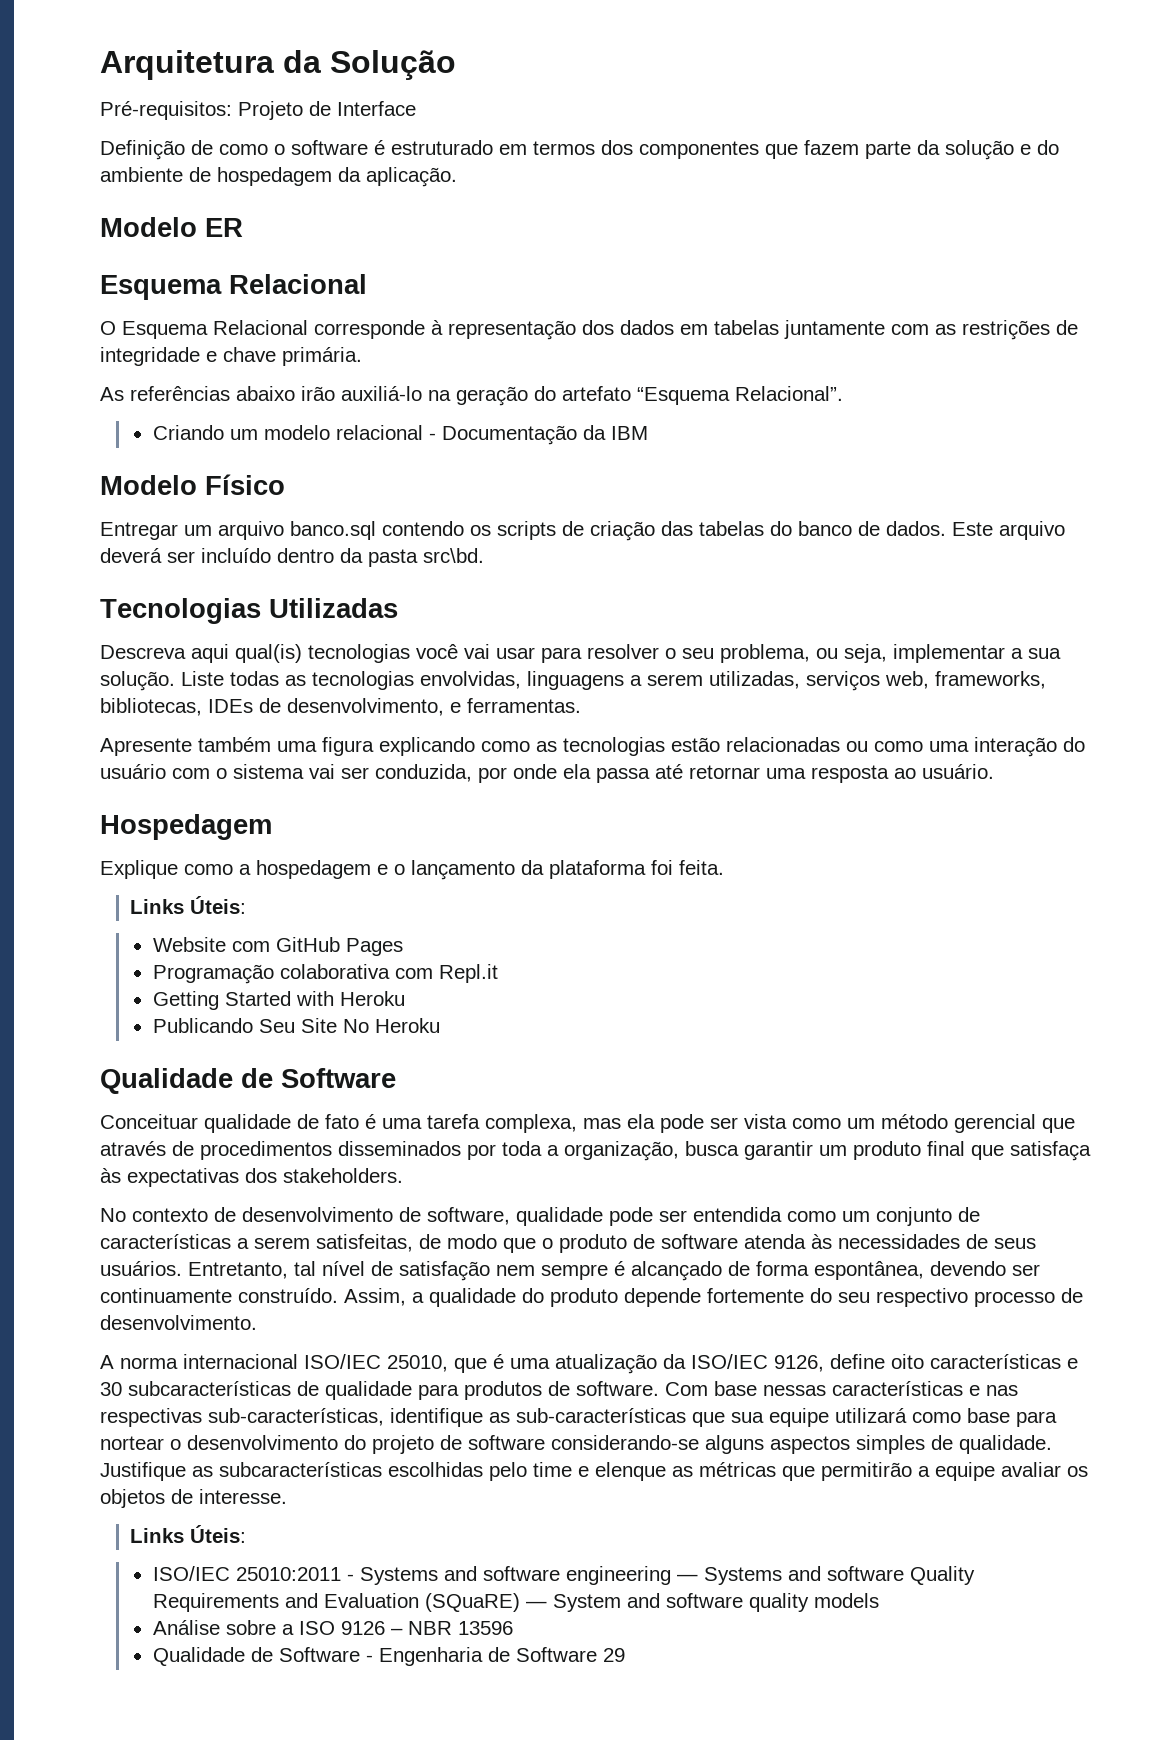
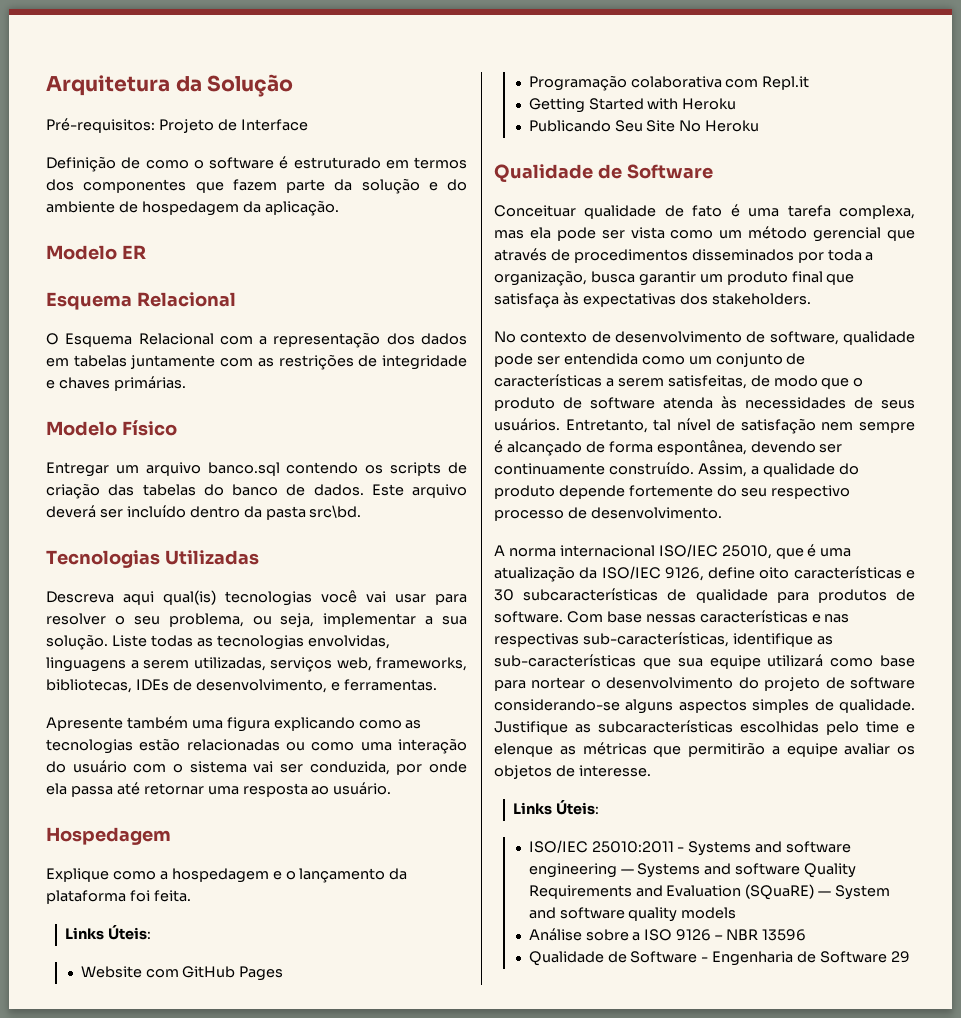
- O Esquema Relacional corresponde à representação dos dados em tabelas juntamente com as restrições de integridade e chave primária.
- As referências abaixo irão auxiliá-lo na geração do artefato “Esquema Relacional”.
- Criando um modelo relacional - Documentação da IBM
+ O Esquema Relacional com a representação dos dados em tabelas juntamente com as restrições de integridade e chaves primárias.

